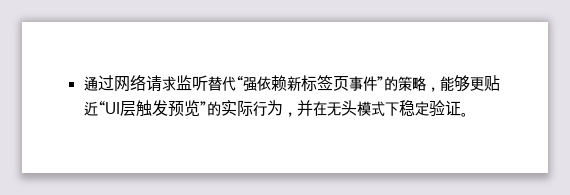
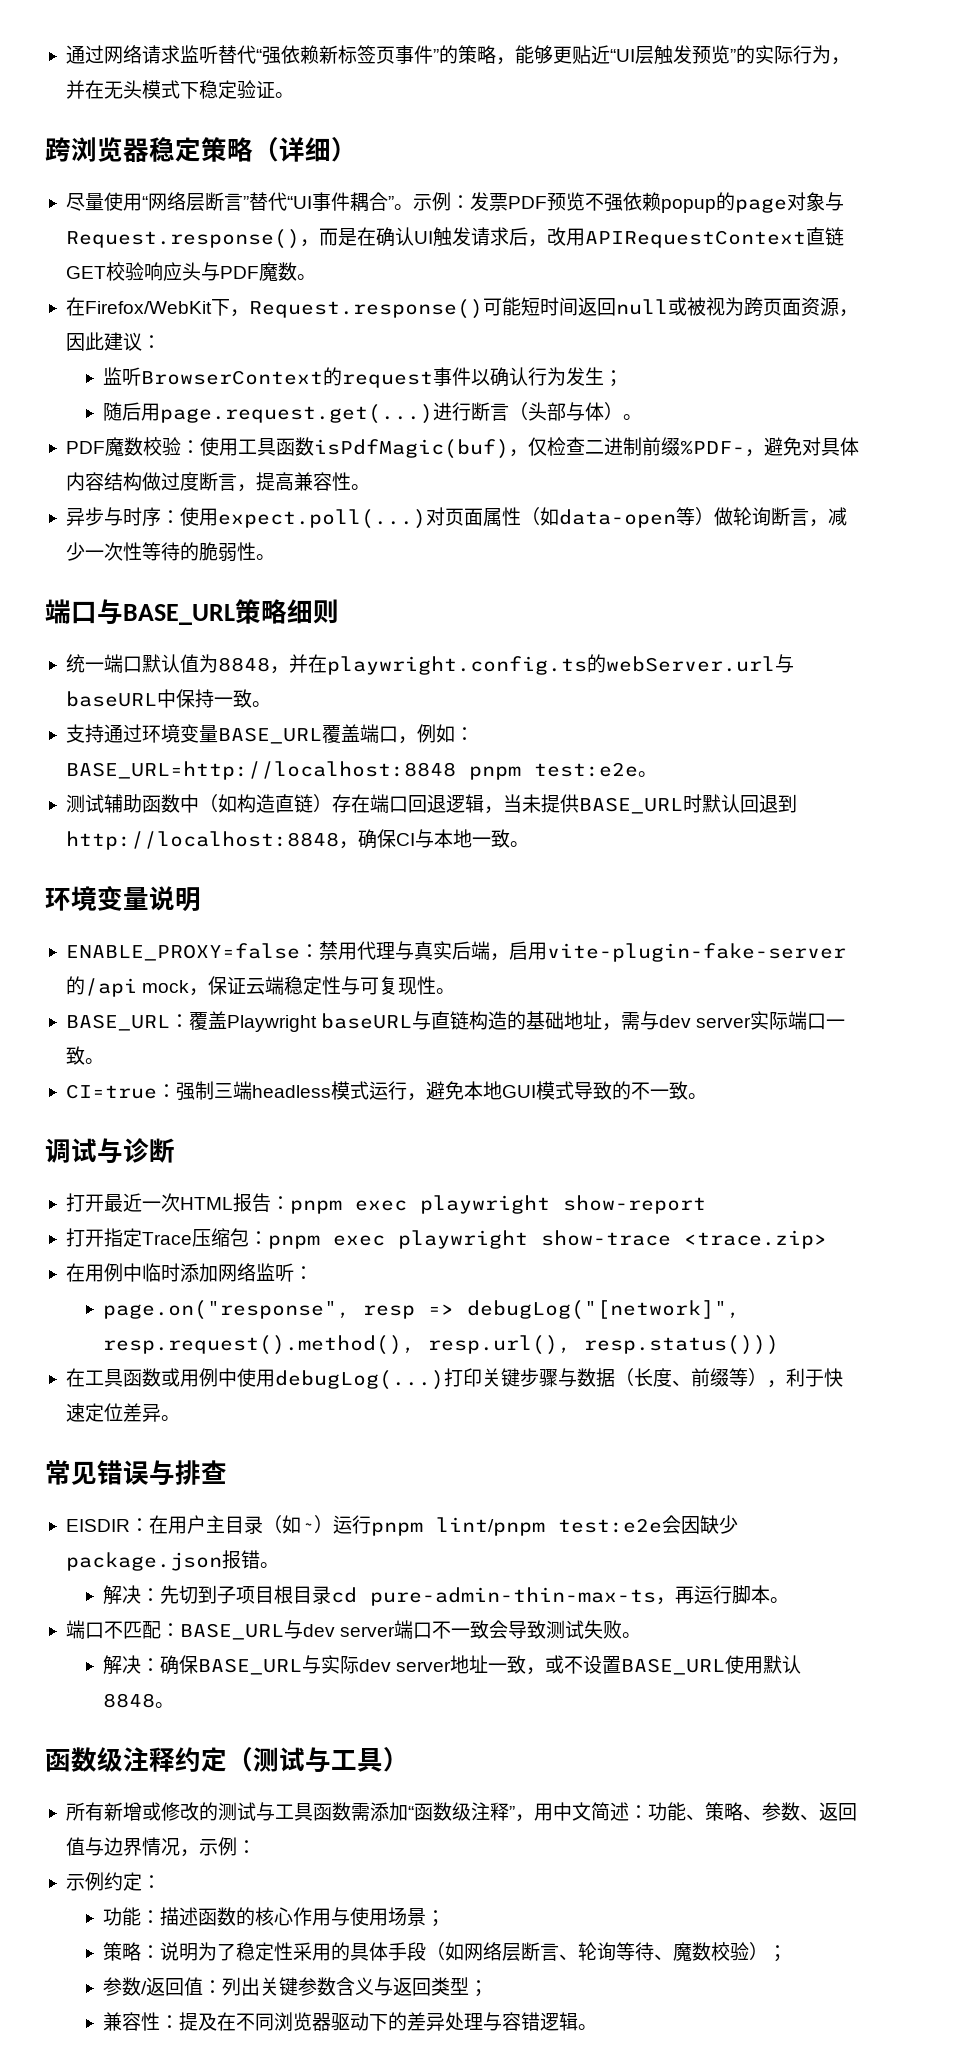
+ 跨浏览器稳定策略（详细）
+ 尽量使用“网络层断言”替代“UI事件耦合”。示例：发票PDF预览不强依赖popup的page对象与Request.response()，而是在确认UI触发请求后，改用APIRequestContext直链GET校验响应头与PDF魔数。
+ 在Firefox/WebKit下，Request.response()可能短时间返回null或被视为跨页面资源，因此建议：
+ 监听BrowserContext的request事件以确认行为发生；
+ 随后用page.request.get(...)进行断言（头部与体）。
+ PDF魔数校验：使用工具函数isPdfMagic(buf)，仅检查二进制前缀%PDF-，避免对具体内容结构做过度断言，提高兼容性。
+ 异步与时序：使用expect.poll(...)对页面属性（如data-open等）做轮询断言，减少一次性等待的脆弱性。
+ 端口与BASE_URL策略细则
+ 统一端口默认值为8848，并在playwright.config.ts的webServer.url与baseURL中保持一致。
+ 支持通过环境变量BASE_URL覆盖端口，例如：BASE_URL=http://localhost:8848 pnpm test:e2e。
+ 测试辅助函数中（如构造直链）存在端口回退逻辑，当未提供BASE_URL时默认回退到http://localhost:8848，确保CI与本地一致。
+ 环境变量说明
+ ENABLE_PROXY=false：禁用代理与真实后端，启用vite-plugin-fake-server的/api mock，保证云端稳定性与可复现性。
+ BASE_URL：覆盖Playwright baseURL与直链构造的基础地址，需与dev server实际端口一致。
+ CI=true：强制三端headless模式运行，避免本地GUI模式导致的不一致。
+ 调试与诊断
+ 打开最近一次HTML报告：pnpm exec playwright show-report
+ 打开指定Trace压缩包：pnpm exec playwright show-trace <trace.zip>
+ 在用例中临时添加网络监听：
+ page.on("response", resp => debugLog("[network]", resp.request().method(), resp.url(), resp.status()))
+ 在工具函数或用例中使用debugLog(...)打印关键步骤与数据（长度、前缀等），利于快速定位差异。
+ 常见错误与排查
+ EISDIR：在用户主目录（如~）运行pnpm lint/pnpm test:e2e会因缺少package.json报错。
+ 解决：先切到子项目根目录cd pure-admin-thin-max-ts，再运行脚本。
+ 端口不匹配：BASE_URL与dev server端口不一致会导致测试失败。
+ 解决：确保BASE_URL与实际dev server地址一致，或不设置BASE_URL使用默认8848。
+ 函数级注释约定（测试与工具）
+ 所有新增或修改的测试与工具函数需添加“函数级注释”，用中文简述：功能、策略、参数、返回值与边界情况，示例：
+ 示例约定：
+ 功能：描述函数的核心作用与使用场景；
+ 策略：说明为了稳定性采用的具体手段（如网络层断言、轮询等待、魔数校验）；
+ 参数/返回值：列出关键参数含义与返回类型；
+ 兼容性：提及在不同浏览器驱动下的差异处理与容错逻辑。

